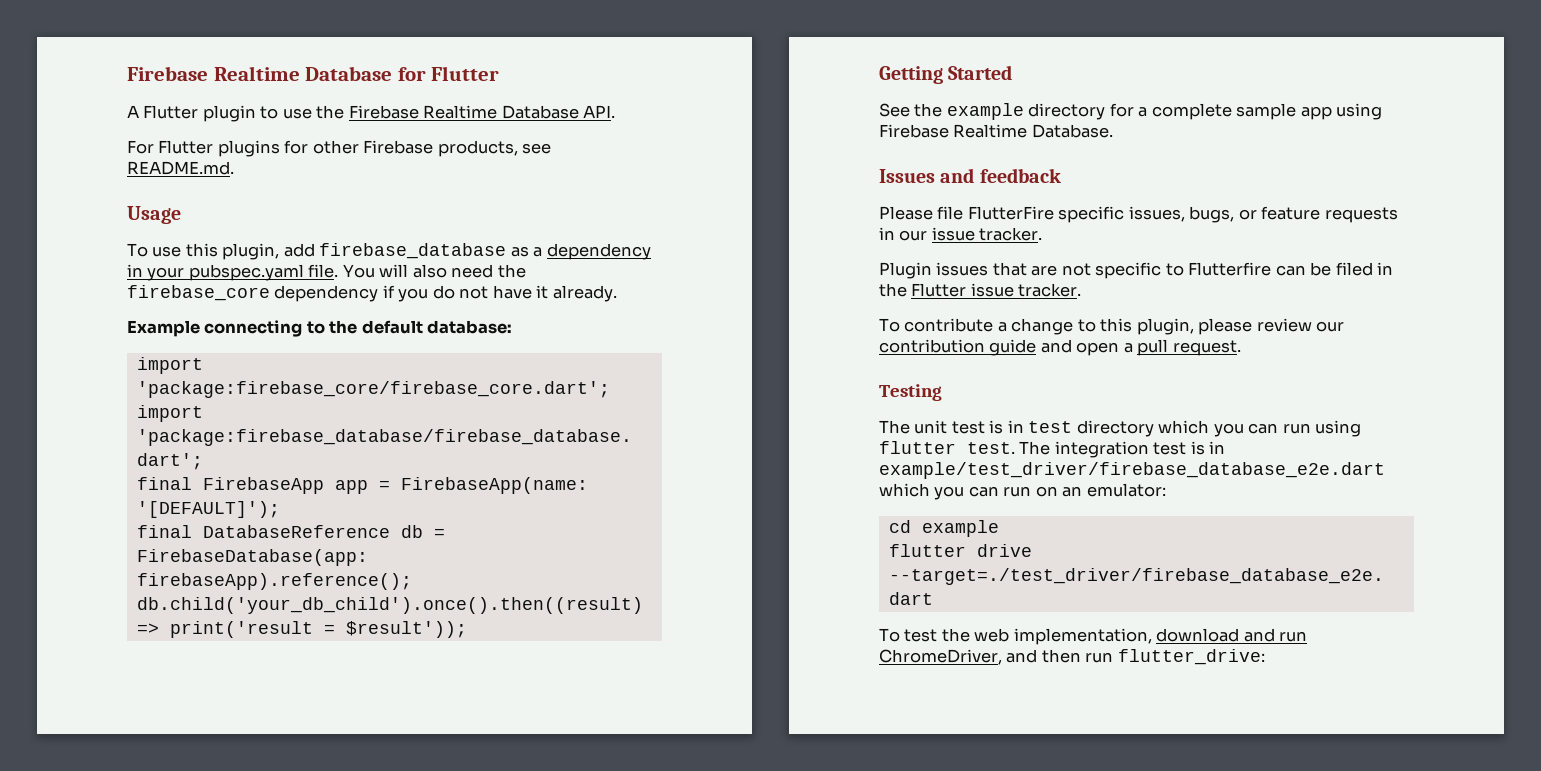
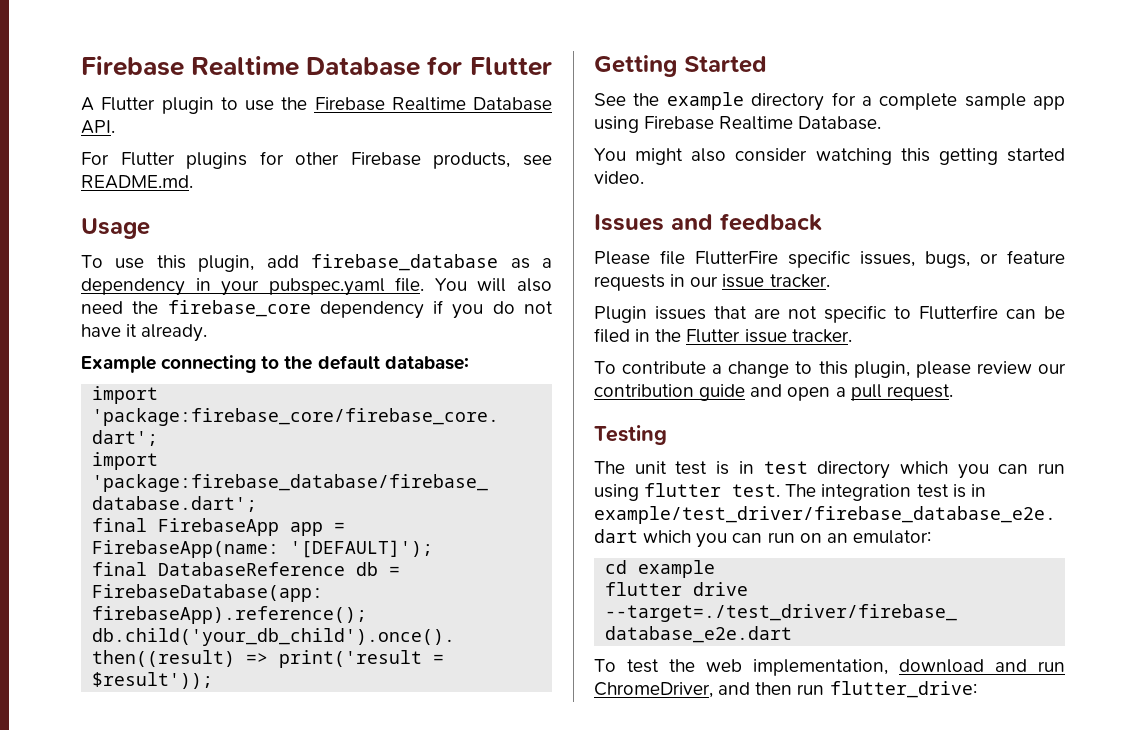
+ You might also consider watching this getting started video.

